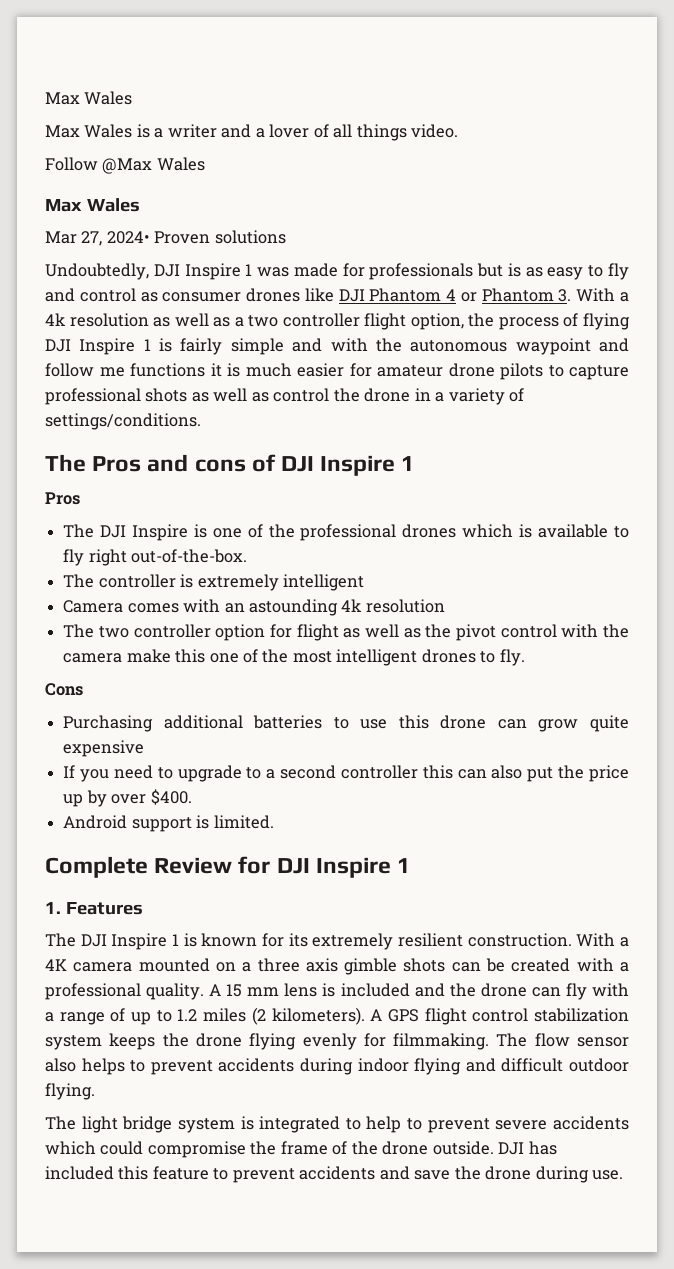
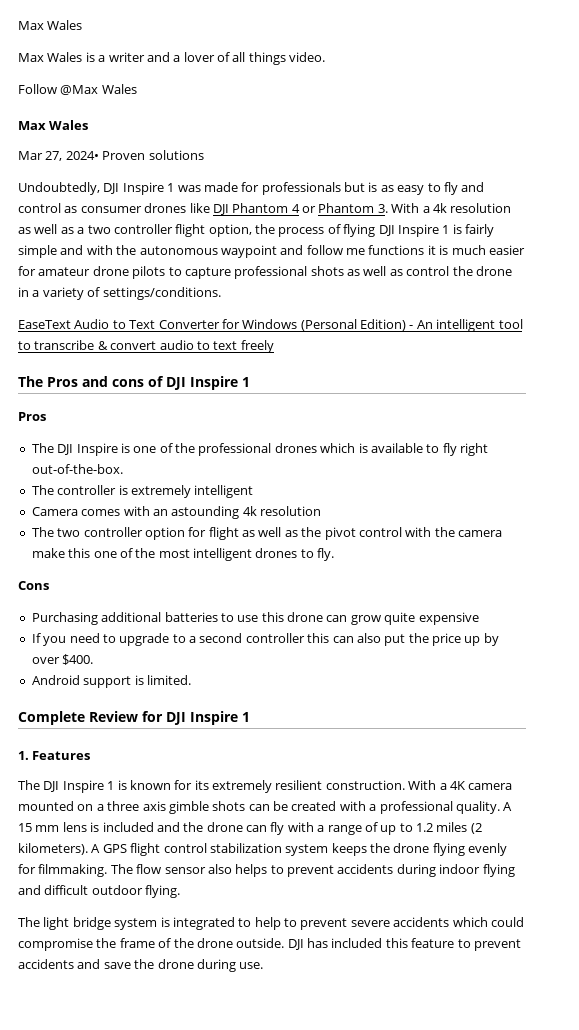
+ EaseText Audio to Text Converter for Windows (Personal Edition) - An intelligent tool to transcribe & convert audio to text freely

